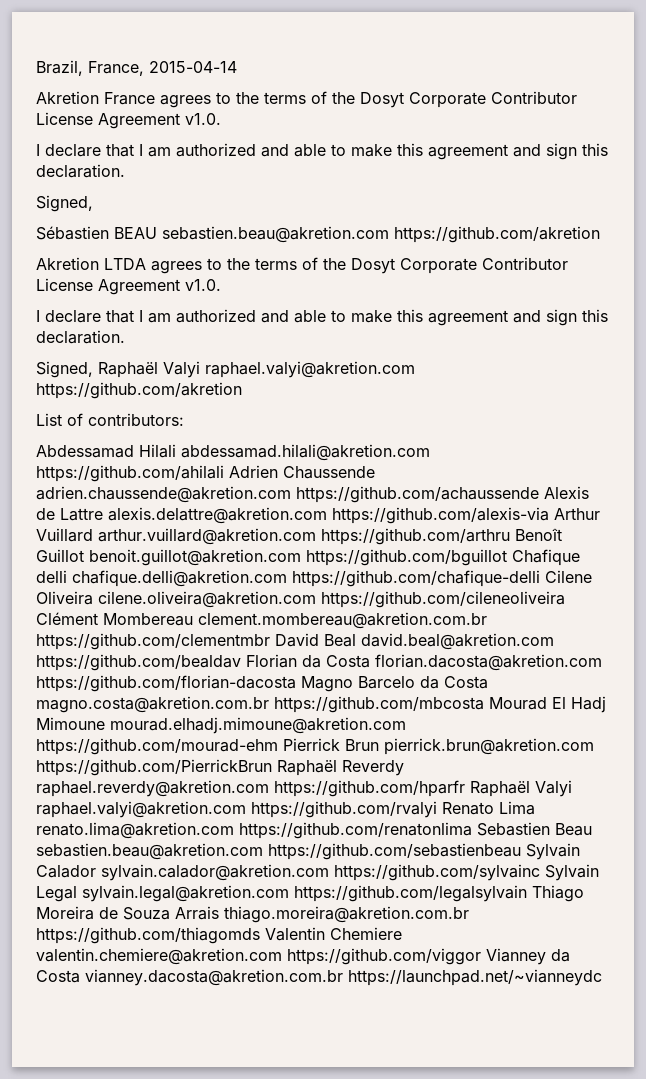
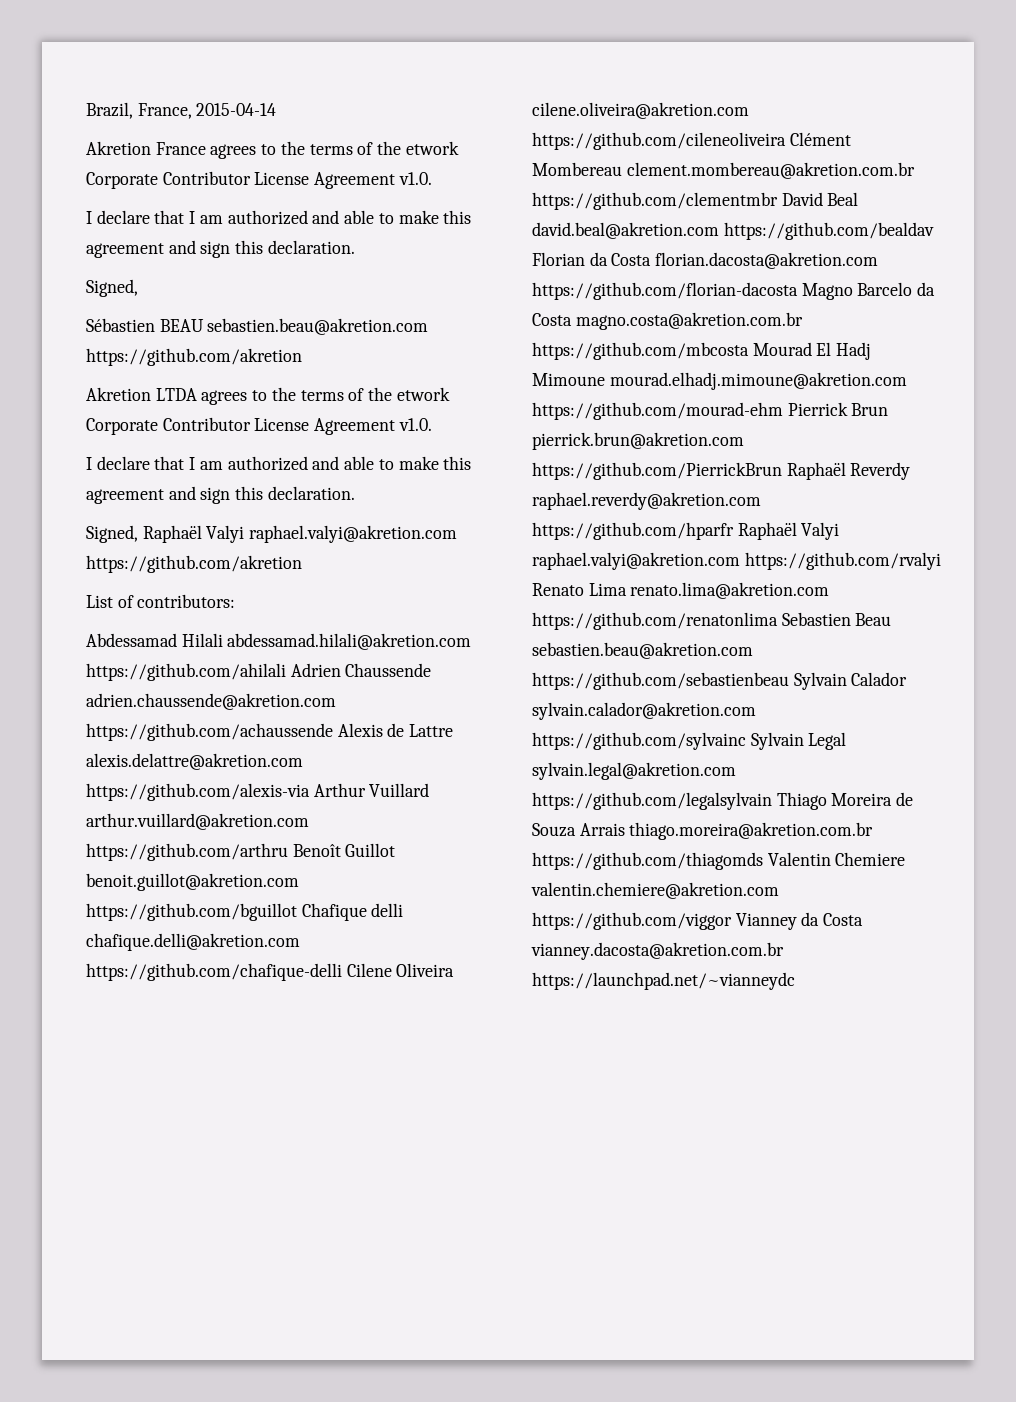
- Akretion France agrees to the terms of the Dosyt Corporate Contributor License Agreement v1.0.
+ Akretion France agrees to the terms of the etwork Corporate Contributor License Agreement v1.0.
- Akretion LTDA agrees to the terms of the Dosyt Corporate Contributor License Agreement v1.0.
+ Akretion LTDA agrees to the terms of the etwork Corporate Contributor License Agreement v1.0.

